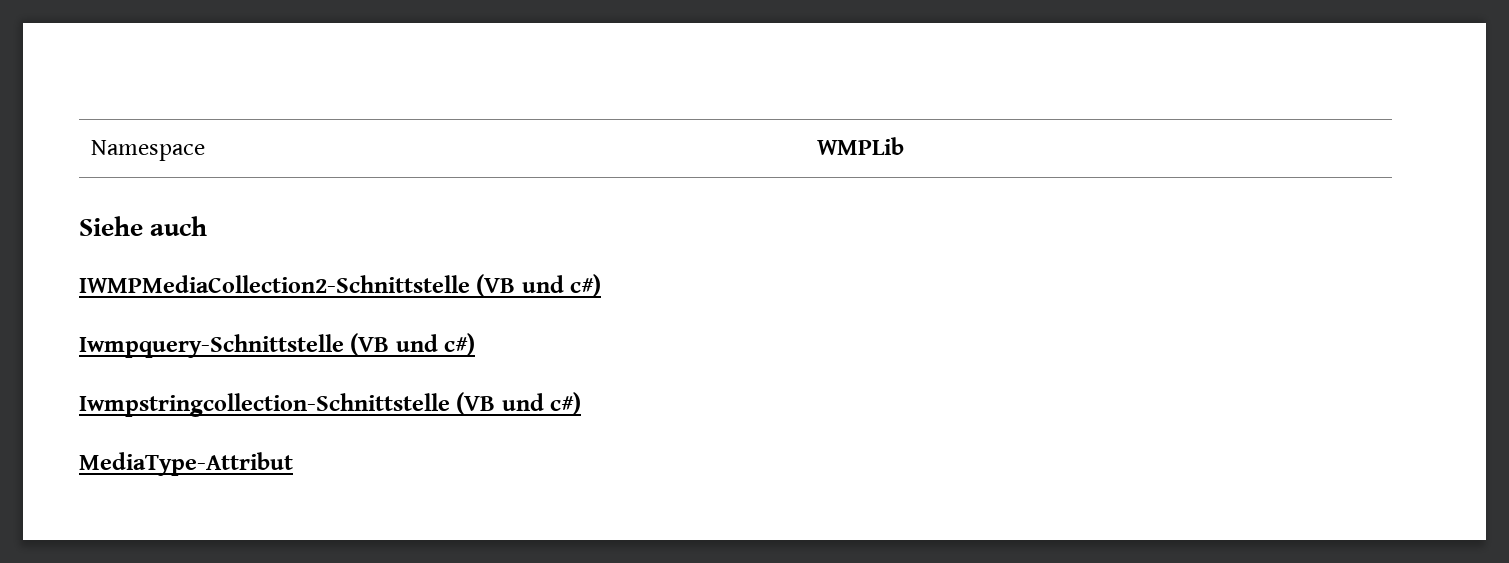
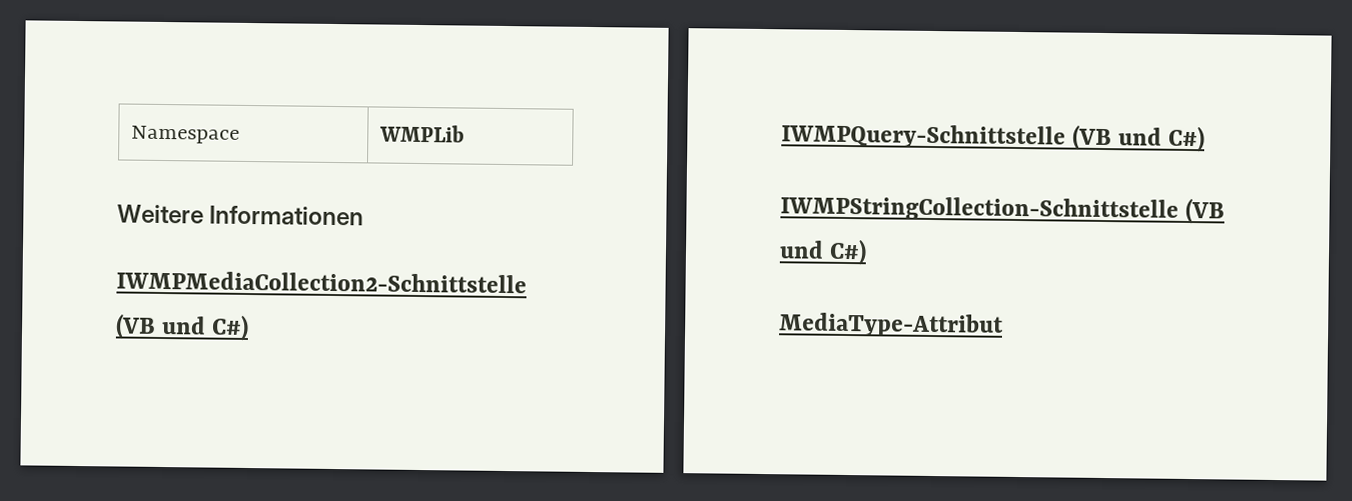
- Siehe auch
+ Weitere Informationen
- IWMPMediaCollection2-Schnittstelle (VB und c#)
- Iwmpquery-Schnittstelle (VB und c#)
- Iwmpstringcollection-Schnittstelle (VB und c#)
+ IWMPMediaCollection2-Schnittstelle (VB und C#)
+ IWMPQuery-Schnittstelle (VB und C#)
+ IWMPStringCollection-Schnittstelle (VB und C#)

